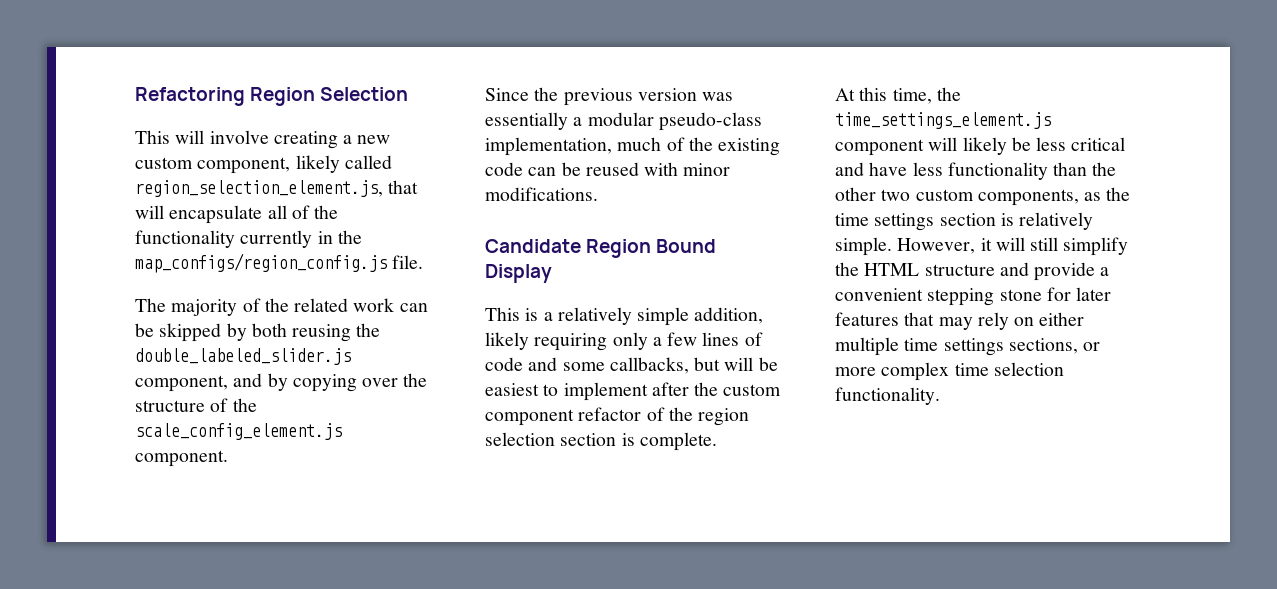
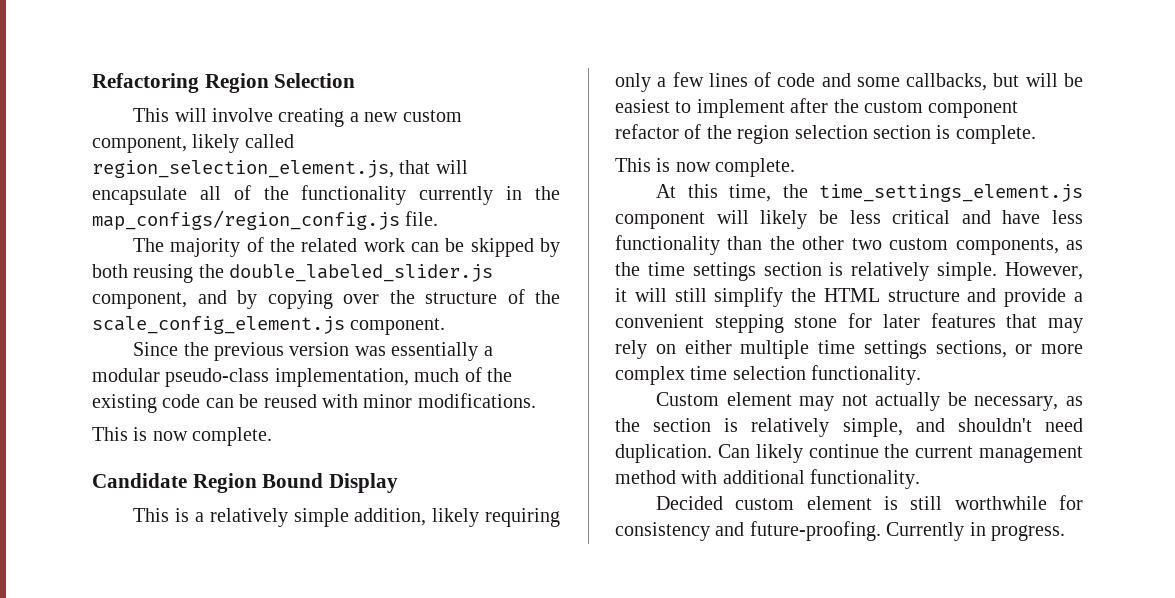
  Since the previous version was essentially a modular pseudo-class implementation, much of the existing code can be reused with minor modifications.
+ This is now complete.
  This is a relatively simple addition, likely requiring only a few lines of code and some callbacks, but will be easiest to implement after the custom component refactor of the region selection section is complete.
+ This is now complete.
+ Custom element may not actually be necessary, as the section is relatively simple, and shouldn't need duplication. Can likely continue the current management method with additional functionality.
+ Decided custom element is still worthwhile for consistency and future-proofing. Currently in progress.

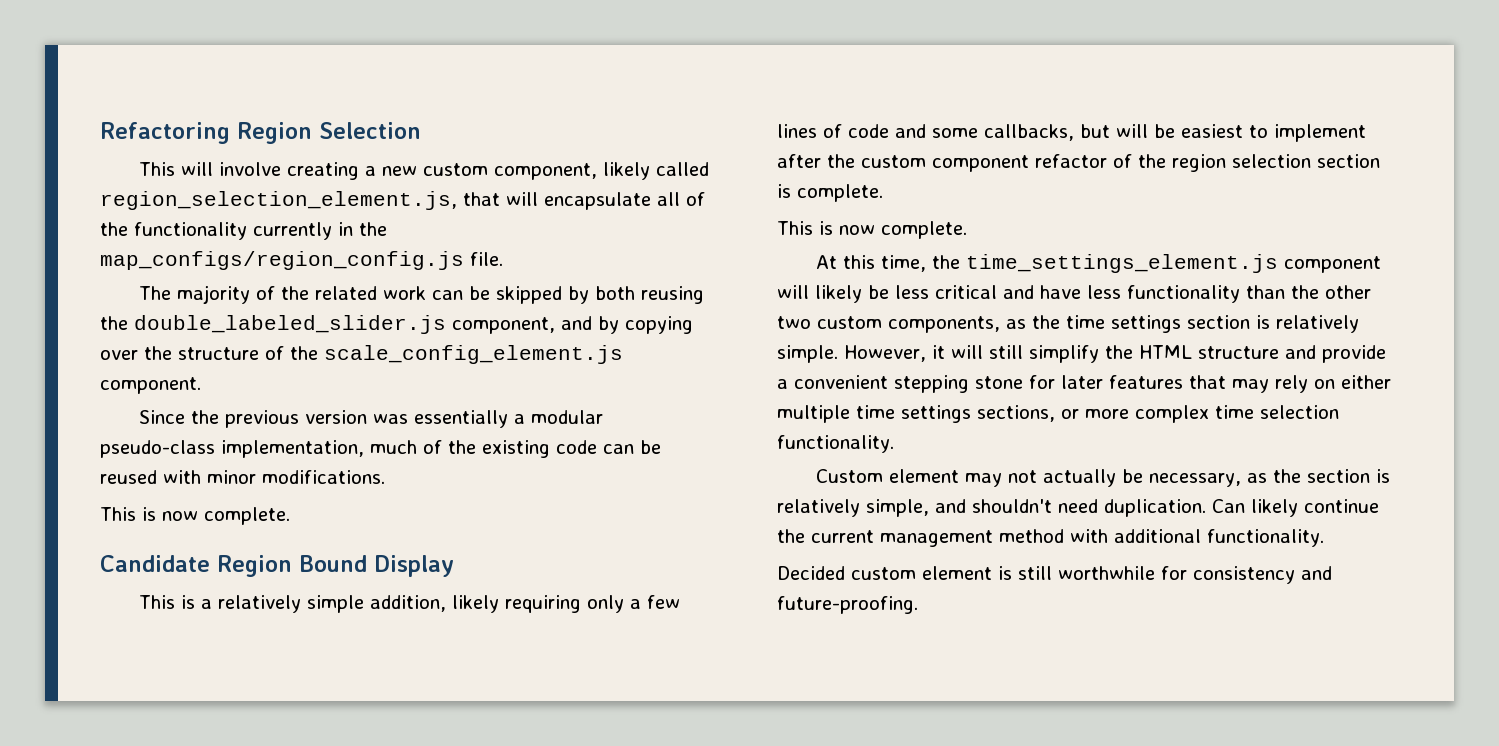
- Currently in progress.

